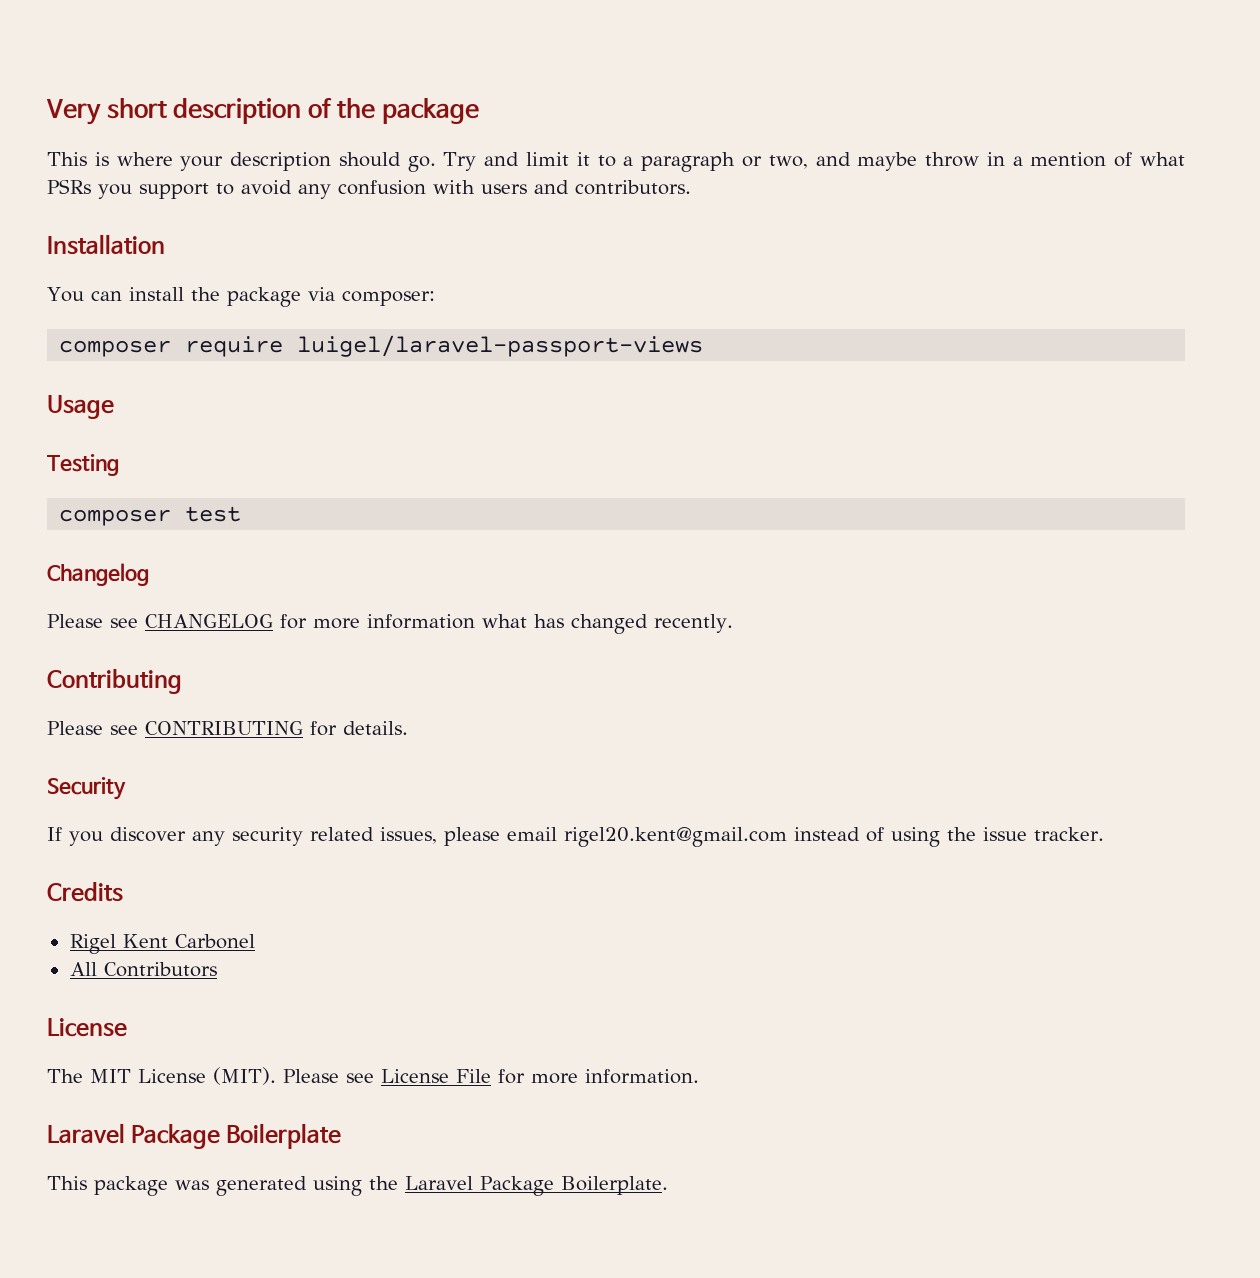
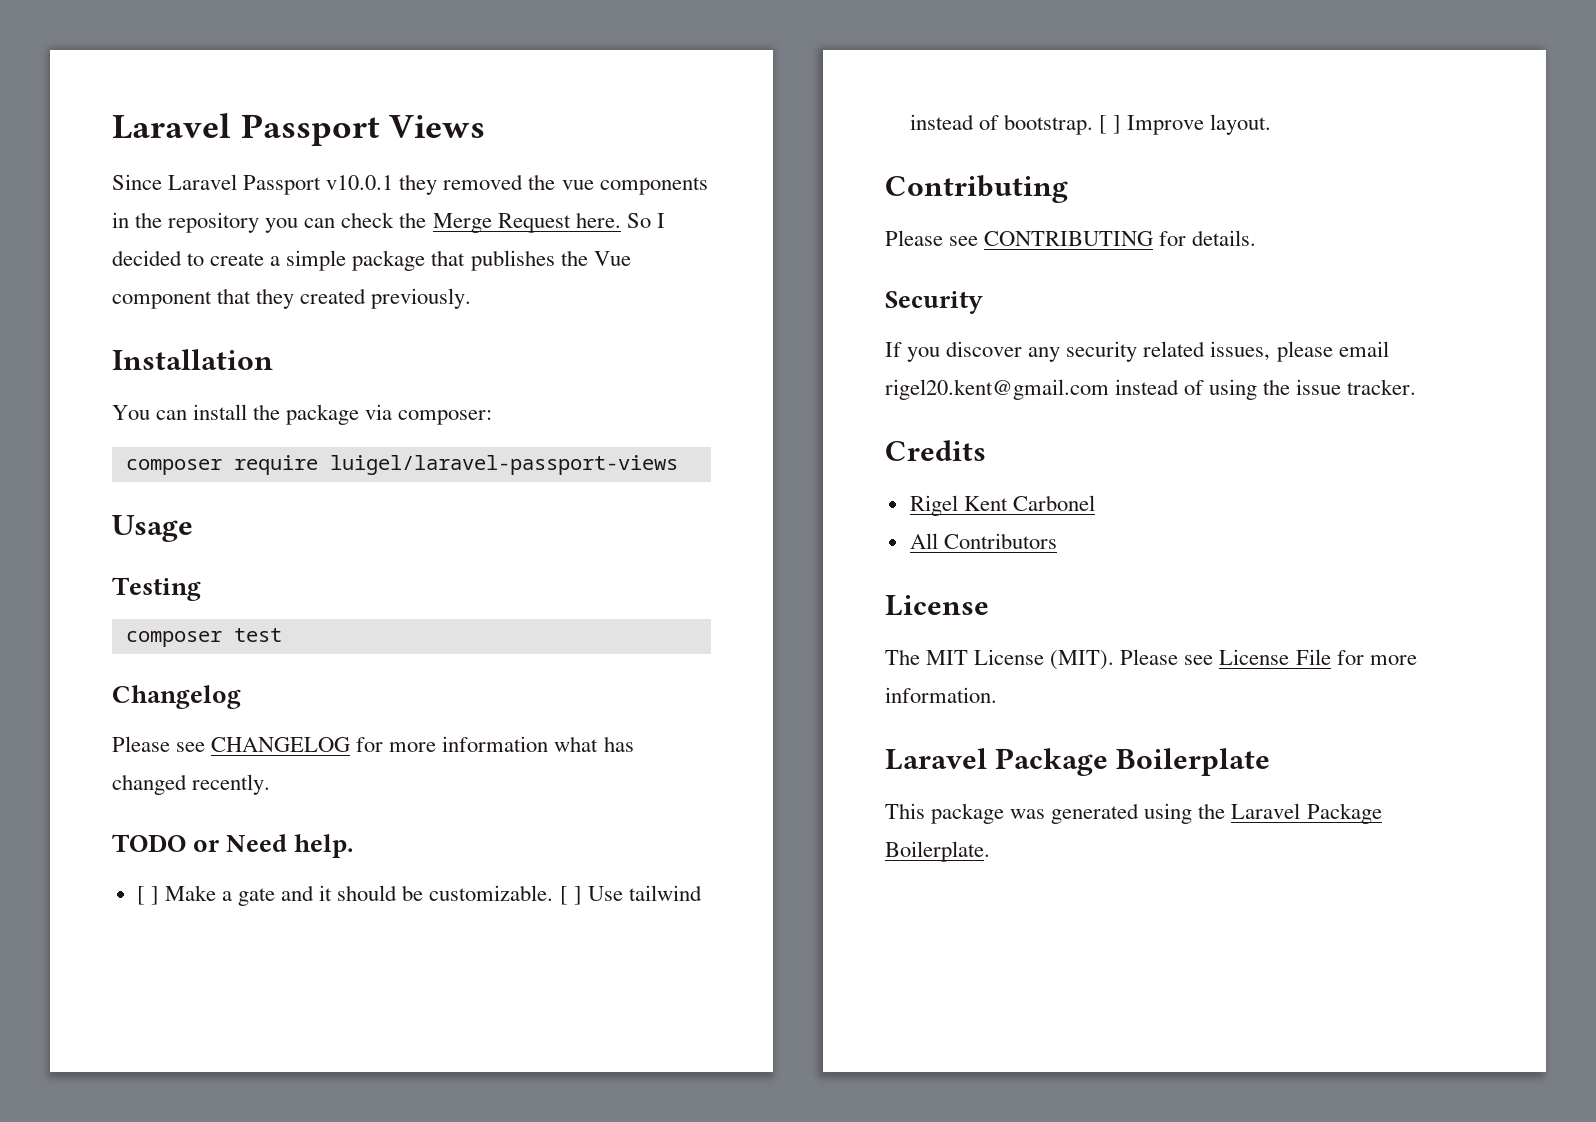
- Very short description of the package
- This is where your description should go. Try and limit it to a paragraph or two, and maybe throw in a mention of what PSRs you support to avoid any confusion with users and contributors.
+ Laravel Passport Views
+ Since Laravel Passport v10.0.1 they removed the vue components in the repository you can check the Merge Request here. So I decided to create a simple package that publishes the Vue component that they created previously.
+ TODO or Need help.
+ [ ] Make a gate and it should be customizable. [ ] Use tailwind instead of bootstrap. [ ] Improve layout.

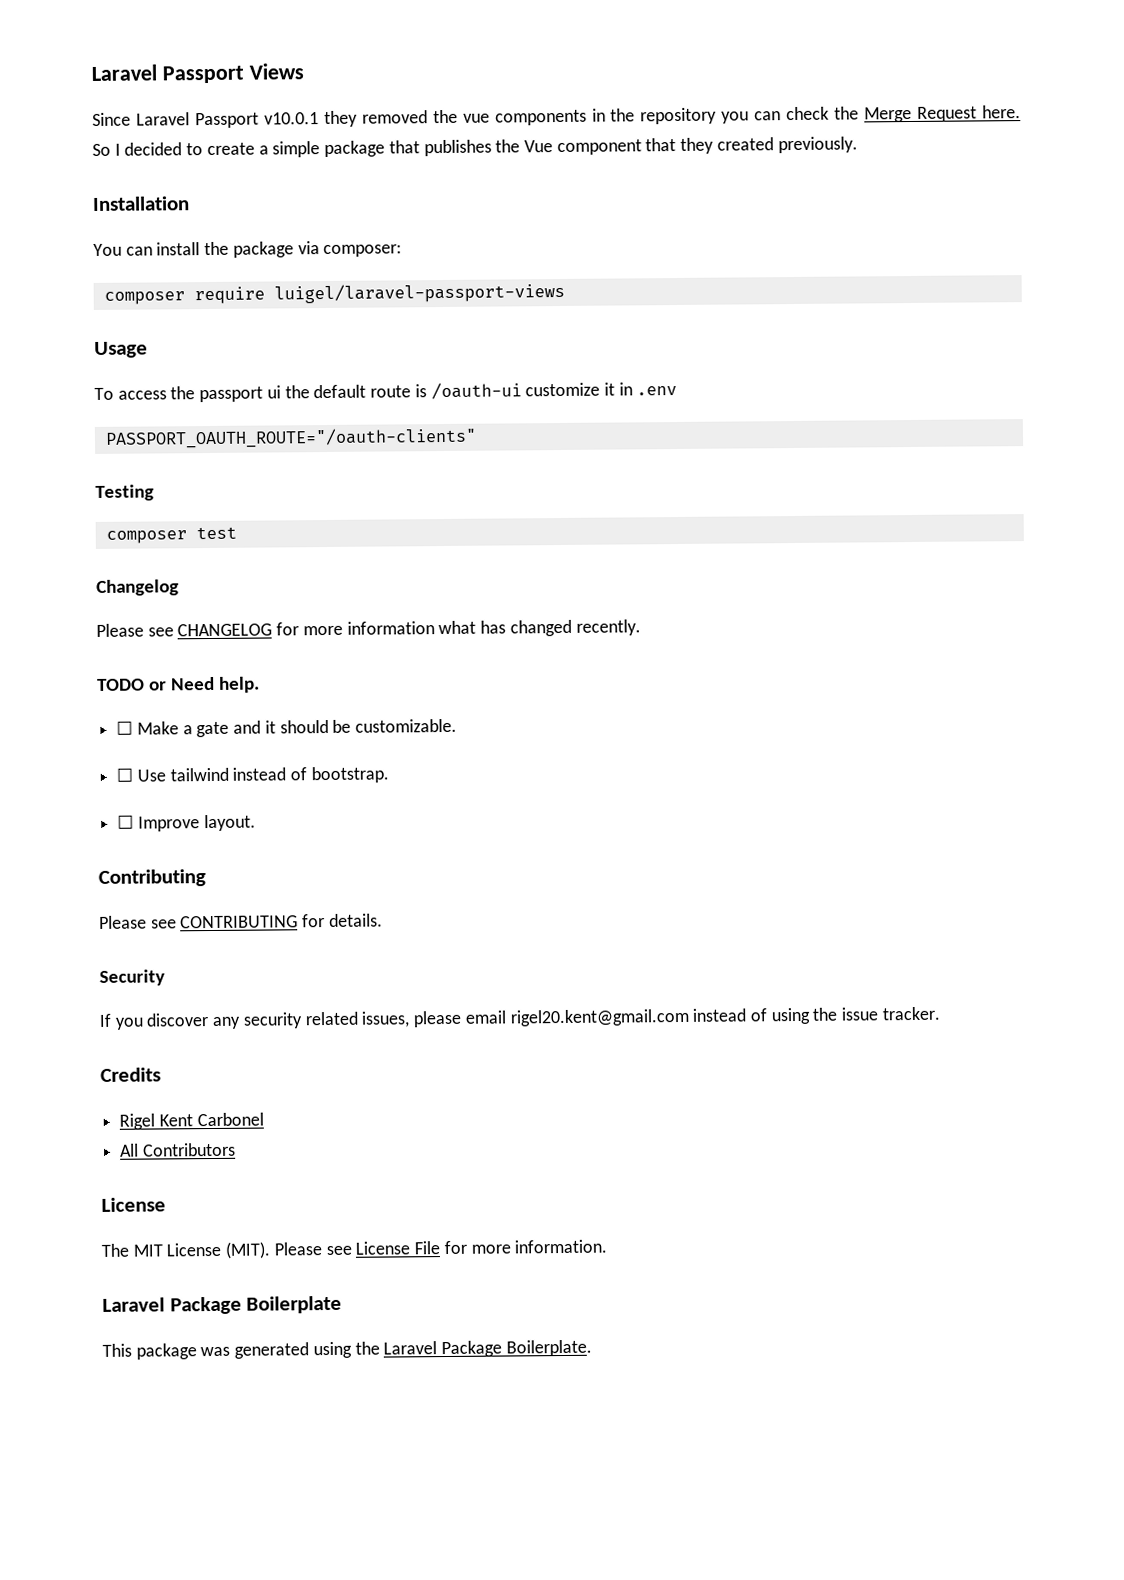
+ To access the passport ui the default route is /oauth-ui customize it in .env
+ PASSPORT_OAUTH_ROUTE="/oauth-clients"
- [ ] Make a gate and it should be customizable. [ ] Use tailwind instead of bootstrap. [ ] Improve layout.
+ ☐ Make a gate and it should be customizable.
+ ☐ Use tailwind instead of bootstrap.
+ ☐ Improve layout.

